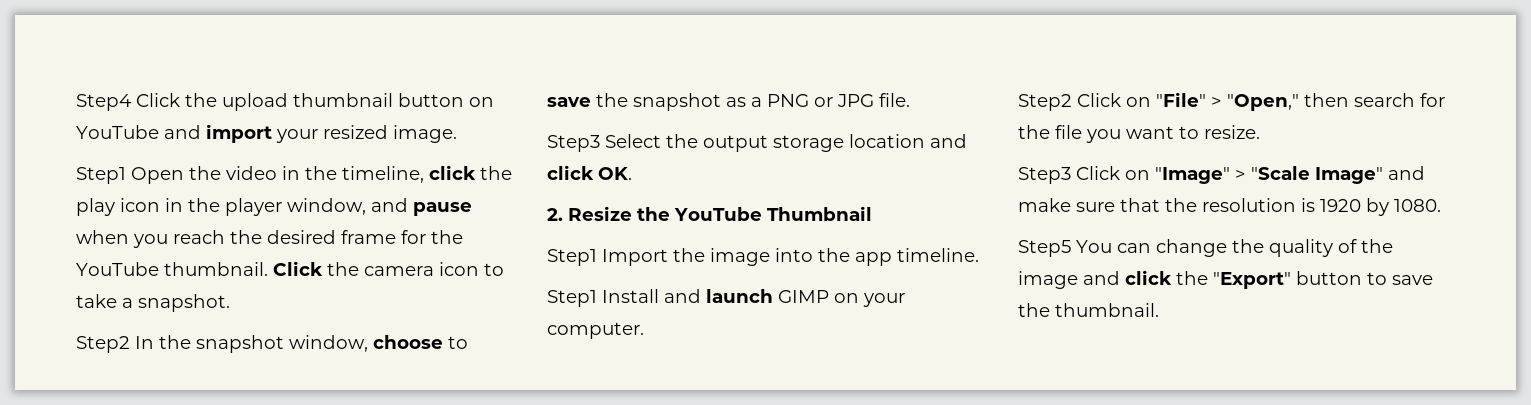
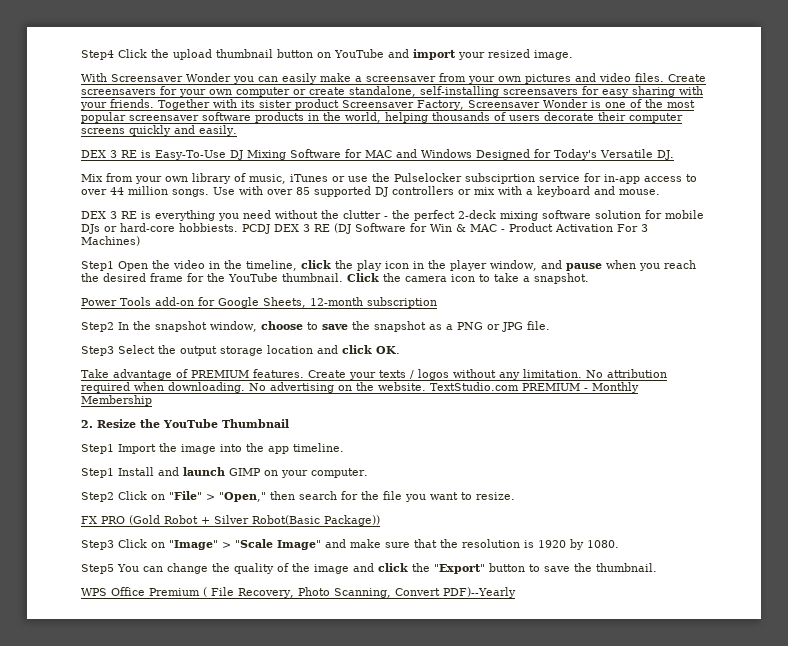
+ With Screensaver Wonder you can easily make a screensaver from your own pictures and video files. Create screensavers for your own computer or create standalone, self-installing screensavers for easy sharing with your friends. Together with its sister product Screensaver Factory, Screensaver Wonder is one of the most popular screensaver software products in the world, helping thousands of users decorate their computer screens quickly and easily.
+ DEX 3 RE is Easy-To-Use DJ Mixing Software for MAC and Windows Designed for Today's Versatile DJ.
+ Mix from your own library of music, iTunes or use the Pulselocker subsciprtion service for in-app access to over 44 million songs. Use with over 85 supported DJ controllers or mix with a keyboard and mouse.
+ DEX 3 RE is everything you need without the clutter - the perfect 2-deck mixing software solution for mobile DJs or hard-core hobbiests. PCDJ DEX 3 RE (DJ Software for Win & MAC - Product Activation For 3 Machines)
+ Power Tools add-on for Google Sheets, 12-month subscription
+ Take advantage of PREMIUM features. Create your texts / logos without any limitation. No attribution required when downloading. No advertising on the website. TextStudio.com PREMIUM - Monthly Membership
+ FX PRO (Gold Robot + Silver Robot(Basic Package))
+ WPS Office Premium ( File Recovery, Photo Scanning, Convert PDF)--Yearly

